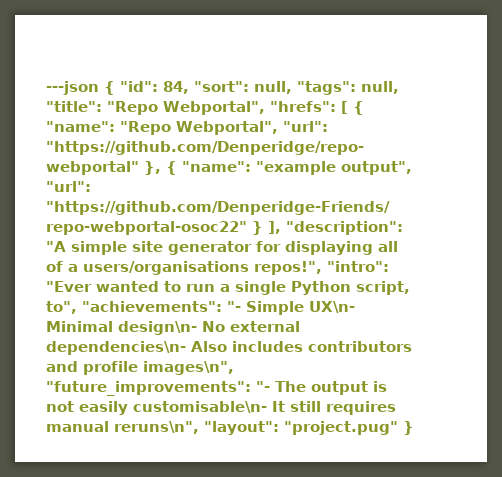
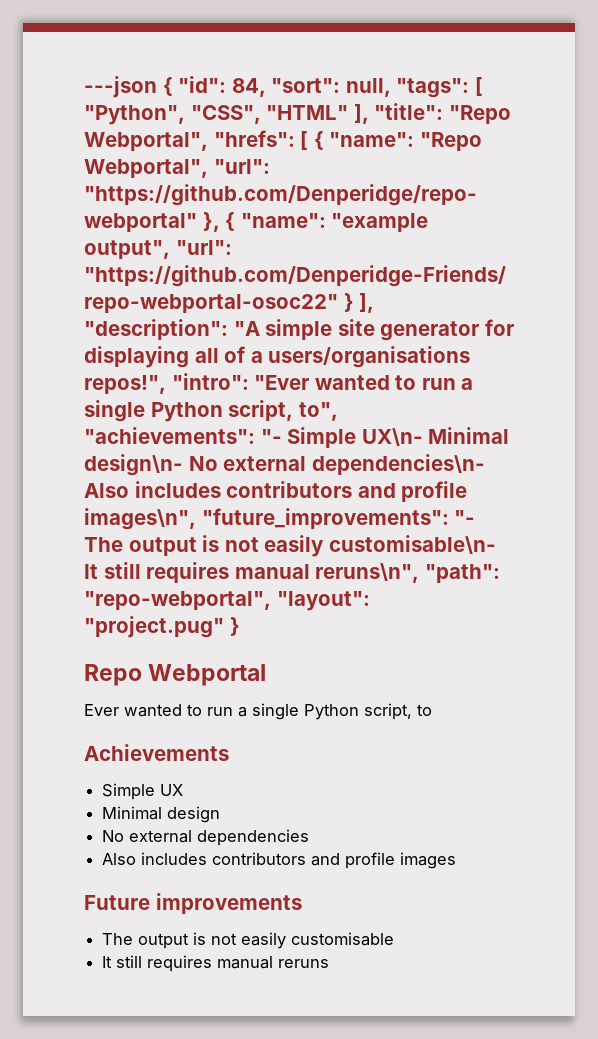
- null, "title":
+ [ "Python", "CSS", "HTML" ], "title":
- "- The output is not easily customisable\n- It still requires manual reruns\n", "layout":
+ "- The output is not easily customisable\n- It still requires manual reruns\n", "path": "repo-webportal", "layout":
+ Repo Webportal
+ Ever wanted to run a single Python script, to
+ Achievements
+ Simple UX
+ Minimal design
+ No external dependencies
+ Also includes contributors and profile images
+ Future improvements
+ The output is not easily customisable
+ It still requires manual reruns

